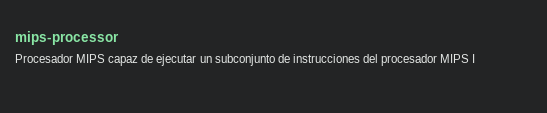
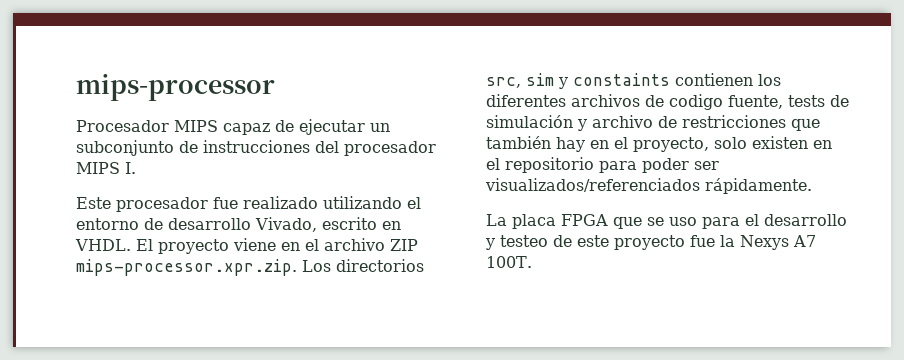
- Procesador MIPS capaz de ejecutar un subconjunto de instrucciones del procesador MIPS I
+ Procesador MIPS capaz de ejecutar un subconjunto de instrucciones del procesador MIPS I.
+ Este procesador fue realizado utilizando el entorno de desarrollo Vivado, escrito en VHDL. El proyecto viene en el archivo ZIP mips-processor.xpr.zip. Los directorios src, sim y constaints contienen los diferentes archivos de codigo fuente, tests de simulación y archivo de restricciones que también hay en el proyecto, solo existen en el repositorio para poder ser visualizados/referenciados rápidamente.
+ La placa FPGA que se uso para el desarrollo y testeo de este proyecto fue la Nexys A7 100T.

